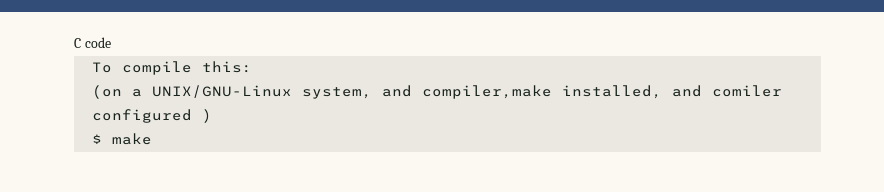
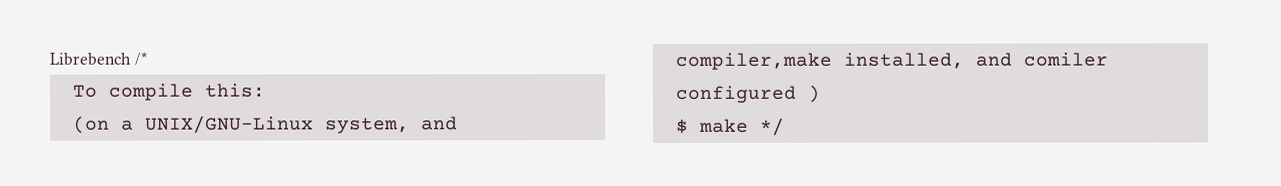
- C code
+ Librebench /*
- $ make
+ $ make */

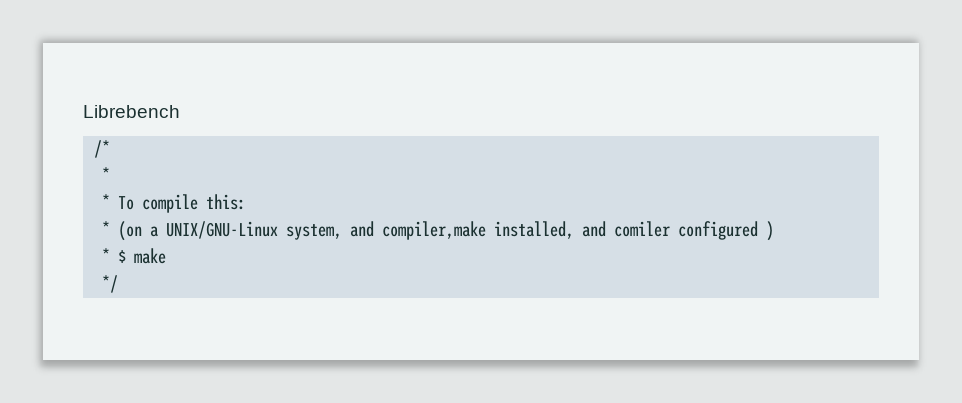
- Librebench /*
- To compile this:
+ Librebench
+ /*
+ *
+ * To compile this:
- (on a UNIX/GNU-Linux system, and compiler,make installed, and comiler configured )
+ * (on a UNIX/GNU-Linux system, and compiler,make installed, and comiler configured )
- $ make */
+ * $ make
+ */

